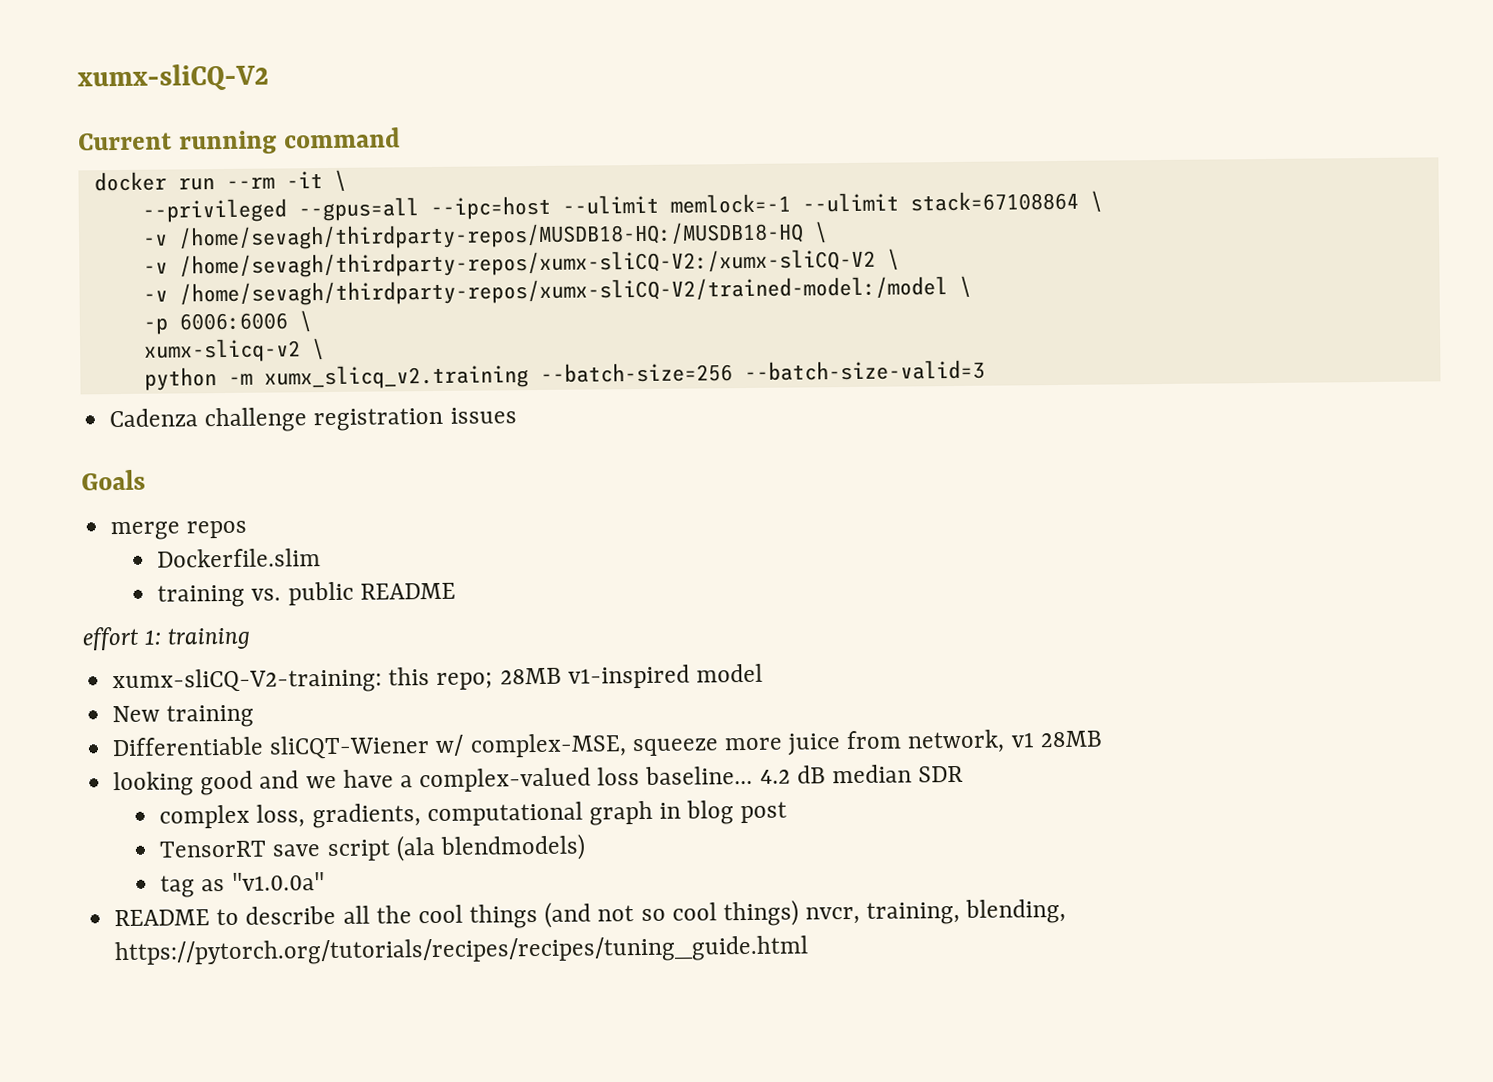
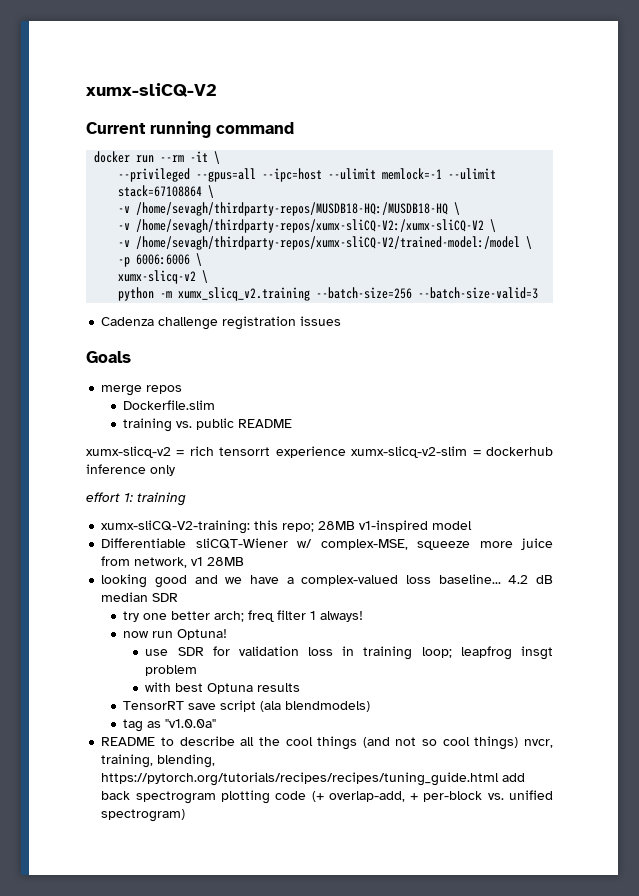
+ xumx-slicq-v2 = rich tensorrt experience xumx-slicq-v2-slim = dockerhub inference only
- New training
- complex loss, gradients, computational graph in blog post
+ try one better arch; freq filter 1 always!
+ now run Optuna!
+ use SDR for validation loss in training loop; leapfrog insgt problem
+ with best Optuna results
- README to describe all the cool things (and not so cool things) nvcr, training, blending, https://pytorch.org/tutorials/recipes/recipes/tuning_guide.html
+ README to describe all the cool things (and not so cool things) nvcr, training, blending, https://pytorch.org/tutorials/recipes/recipes/tuning_guide.html add back spectrogram plotting code (+ overlap-add, + per-block vs. unified spectrogram)

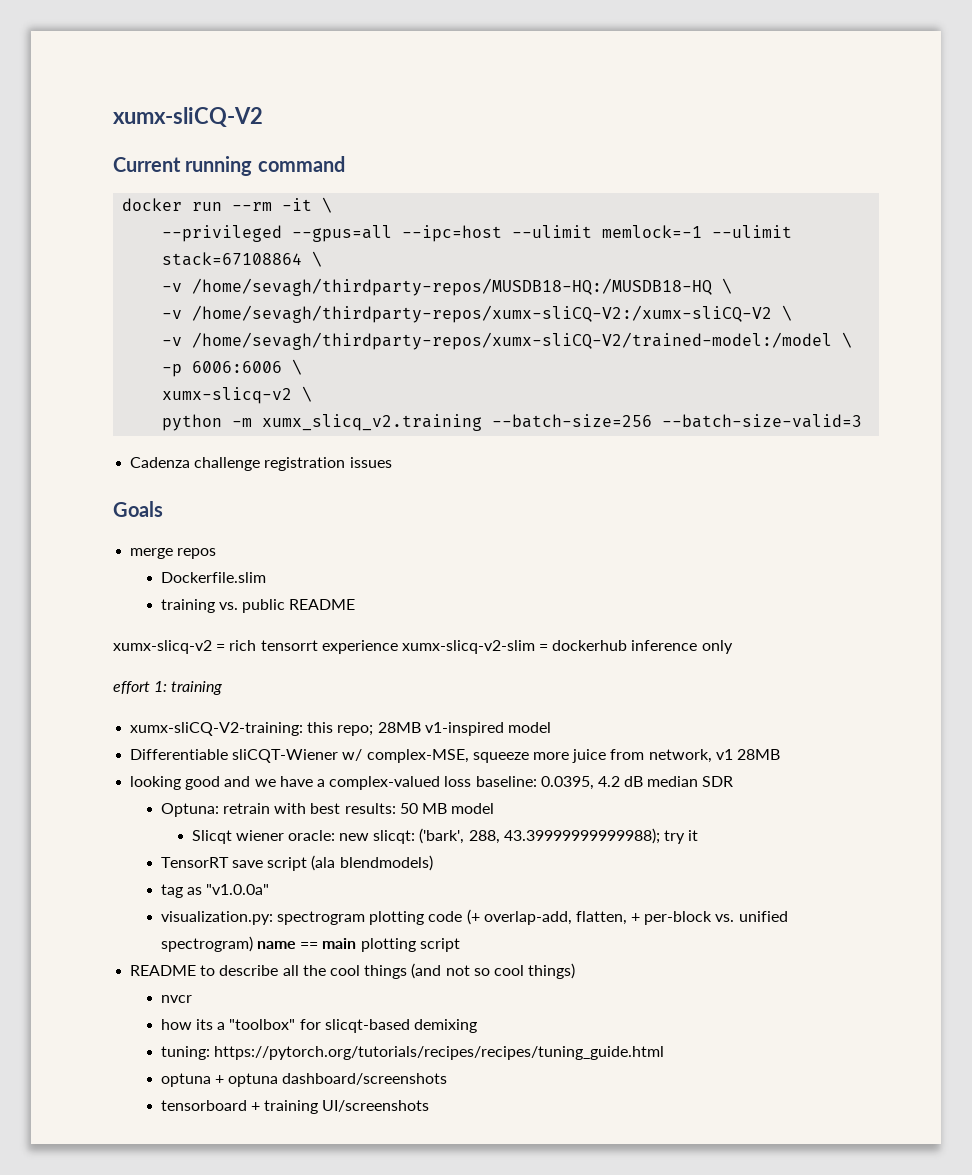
- looking good and we have a complex-valued loss baseline... 4.2 dB median SDR
+ looking good and we have a complex-valued loss baseline: 0.0395, 4.2 dB median SDR
- try one better arch; freq filter 1 always!
- now run Optuna!
- use SDR for validation loss in training loop; leapfrog insgt problem
- with best Optuna results
+ Optuna: retrain with best results: 50 MB model
+ Slicqt wiener oracle: new slicqt: ('bark', 288, 43.39999999999988); try it
+ visualization.py: spectrogram plotting code (+ overlap-add, flatten, + per-block vs. unified spectrogram) name == main plotting script
- README to describe all the cool things (and not so cool things) nvcr, training, blending, https://pytorch.org/tutorials/recipes/recipes/tuning_guide.html add back spectrogram plotting code (+ overlap-add, + per-block vs. unified spectrogram)
+ README to describe all the cool things (and not so cool things)
+ nvcr
+ how its a "toolbox" for slicqt-based demixing
+ tuning: https://pytorch.org/tutorials/recipes/recipes/tuning_guide.html
+ optuna + optuna dashboard/screenshots
+ tensorboard + training UI/screenshots

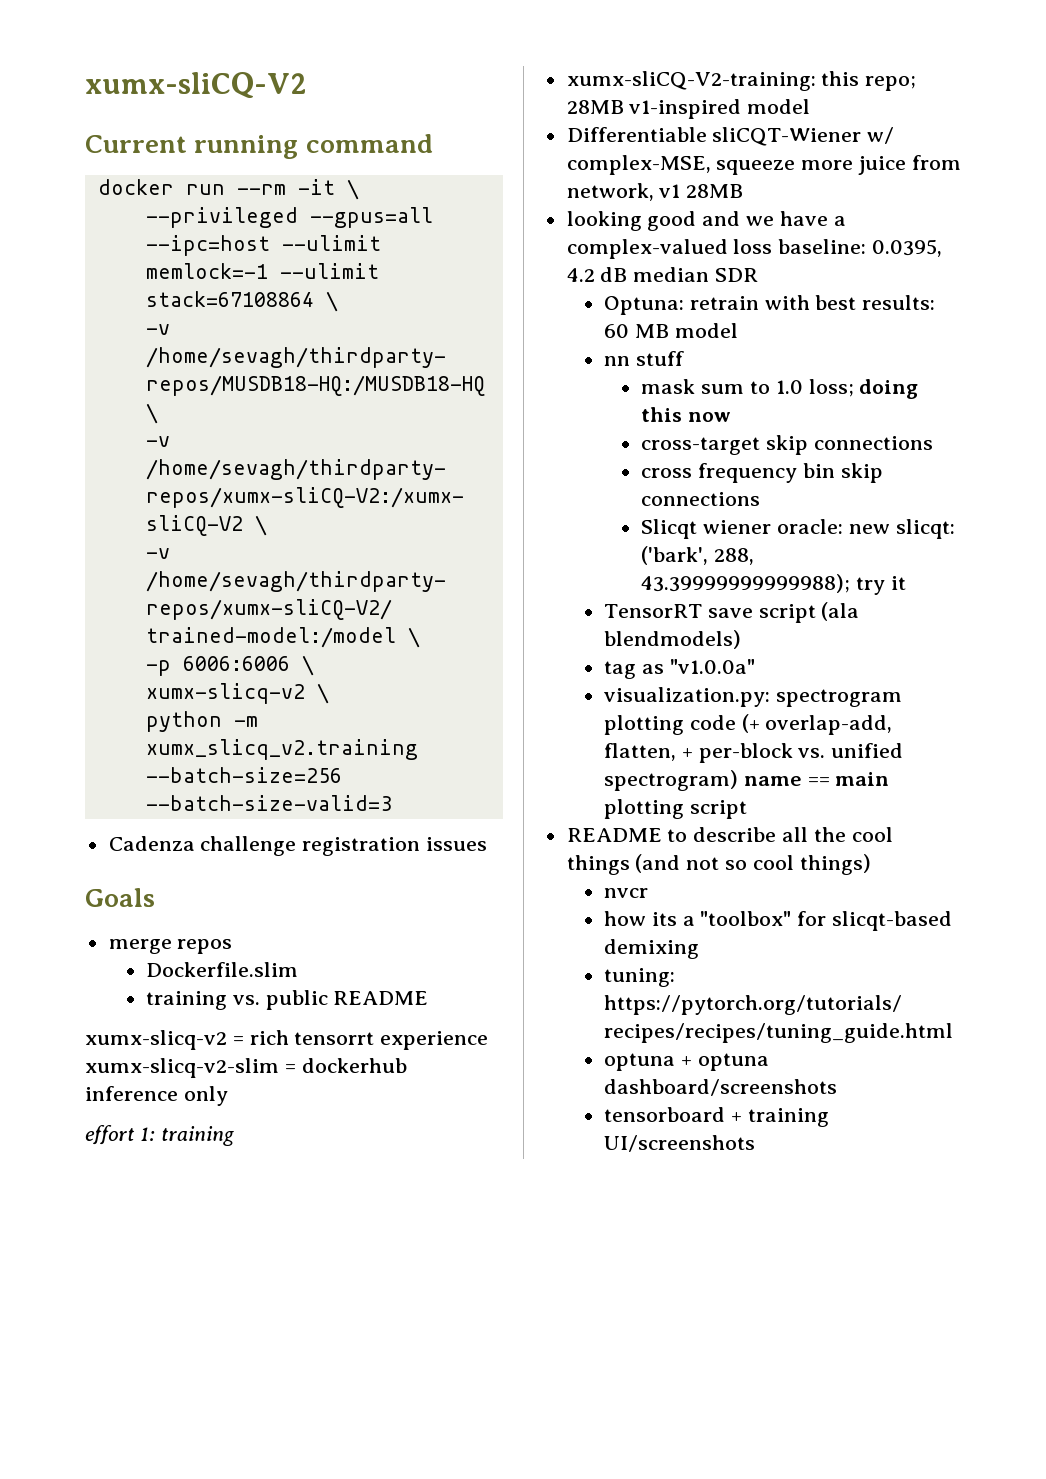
- Optuna: retrain with best results: 50 MB model
+ Optuna: retrain with best results: 60 MB model
+ nn stuff
+ mask sum to 1.0 loss; doing this now
+ cross-target skip connections
+ cross frequency bin skip connections

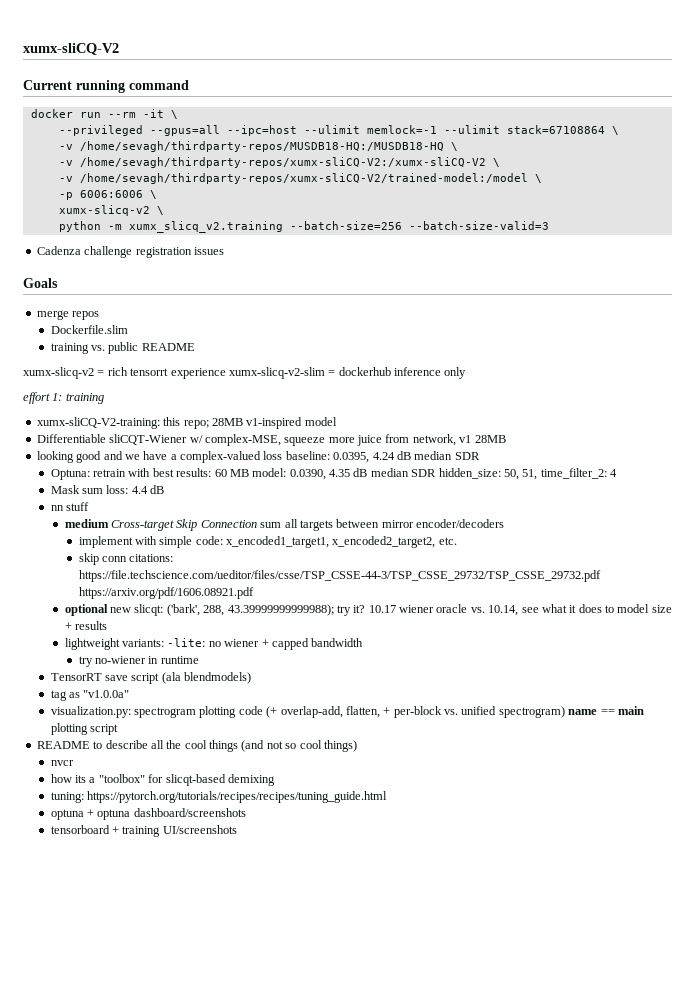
- looking good and we have a complex-valued loss baseline: 0.0395, 4.2 dB median SDR
+ looking good and we have a complex-valued loss baseline: 0.0395, 4.24 dB median SDR
- Optuna: retrain with best results: 60 MB model
+ Optuna: retrain with best results: 60 MB model: 0.0390, 4.35 dB median SDR hidden_size: 50, 51, time_filter_2: 4
+ Mask sum loss: 4.4 dB
  nn stuff
- mask sum to 1.0 loss; doing this now
- cross-target skip connections
- cross frequency bin skip connections
- Slicqt wiener oracle: new slicqt: ('bark', 288, 43.39999999999988); try it
+ medium Cross-target Skip Connection sum all targets between mirror encoder/decoders
+ implement with simple code: x_encoded1_target1, x_encoded2_target2, etc.
+ skip conn citations: https://file.techscience.com/ueditor/files/csse/TSP_CSSE-44-3/TSP_CSSE_29732/TSP_CSSE_29732.pdf https://arxiv.org/pdf/1606.08921.pdf
+ optional new slicqt: ('bark', 288, 43.39999999999988); try it? 10.17 wiener oracle vs. 10.14, see what it does to model size + results
+ lightweight variants: -lite: no wiener + capped bandwidth
+ try no-wiener in runtime

